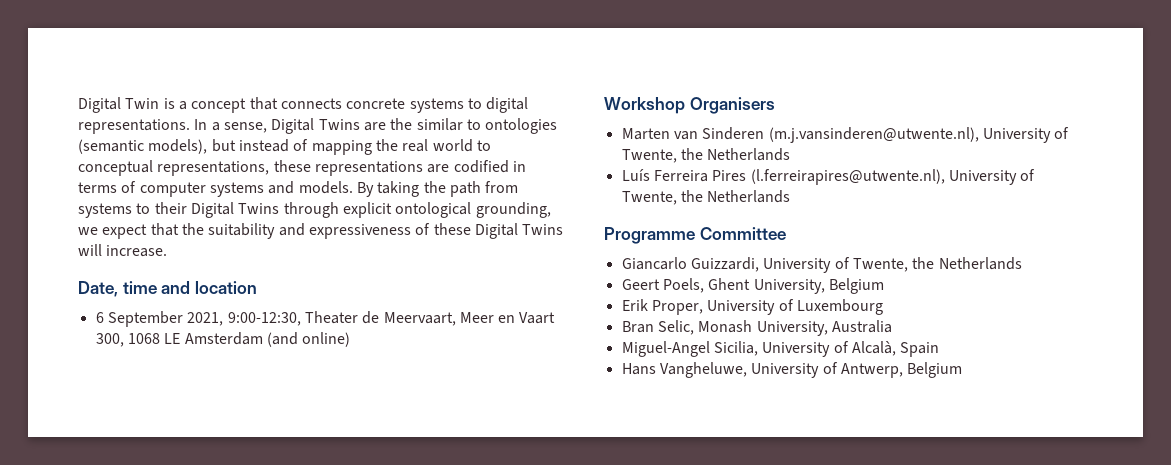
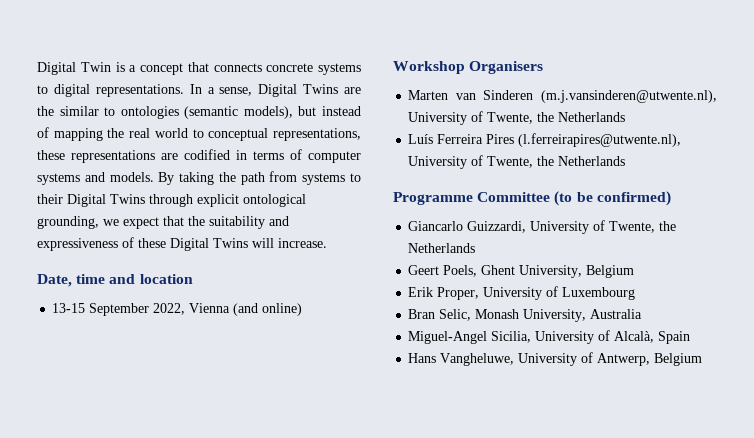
- 6 September 2021, 9:00-12:30, Theater de Meervaart, Meer en Vaart 300, 1068 LE Amsterdam (and online)
+ 13-15 September 2022, Vienna (and online)
- Programme Committee
+ Programme Committee (to be confirmed)

